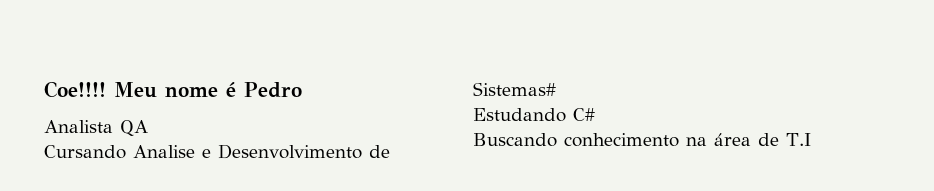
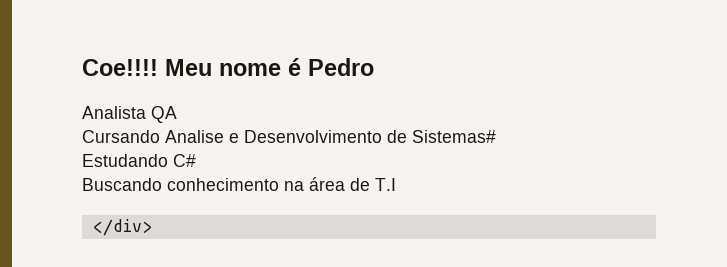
+ </div>

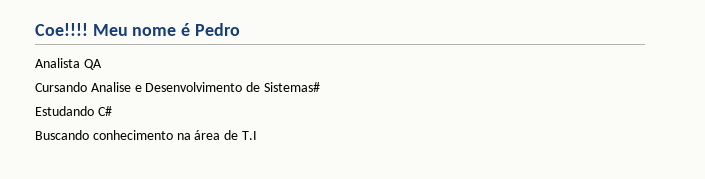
- </div>

